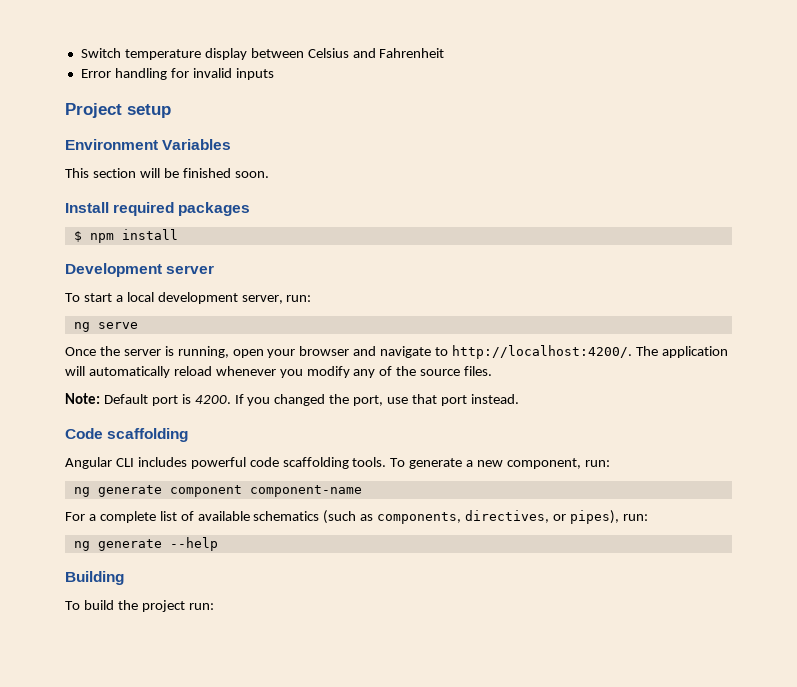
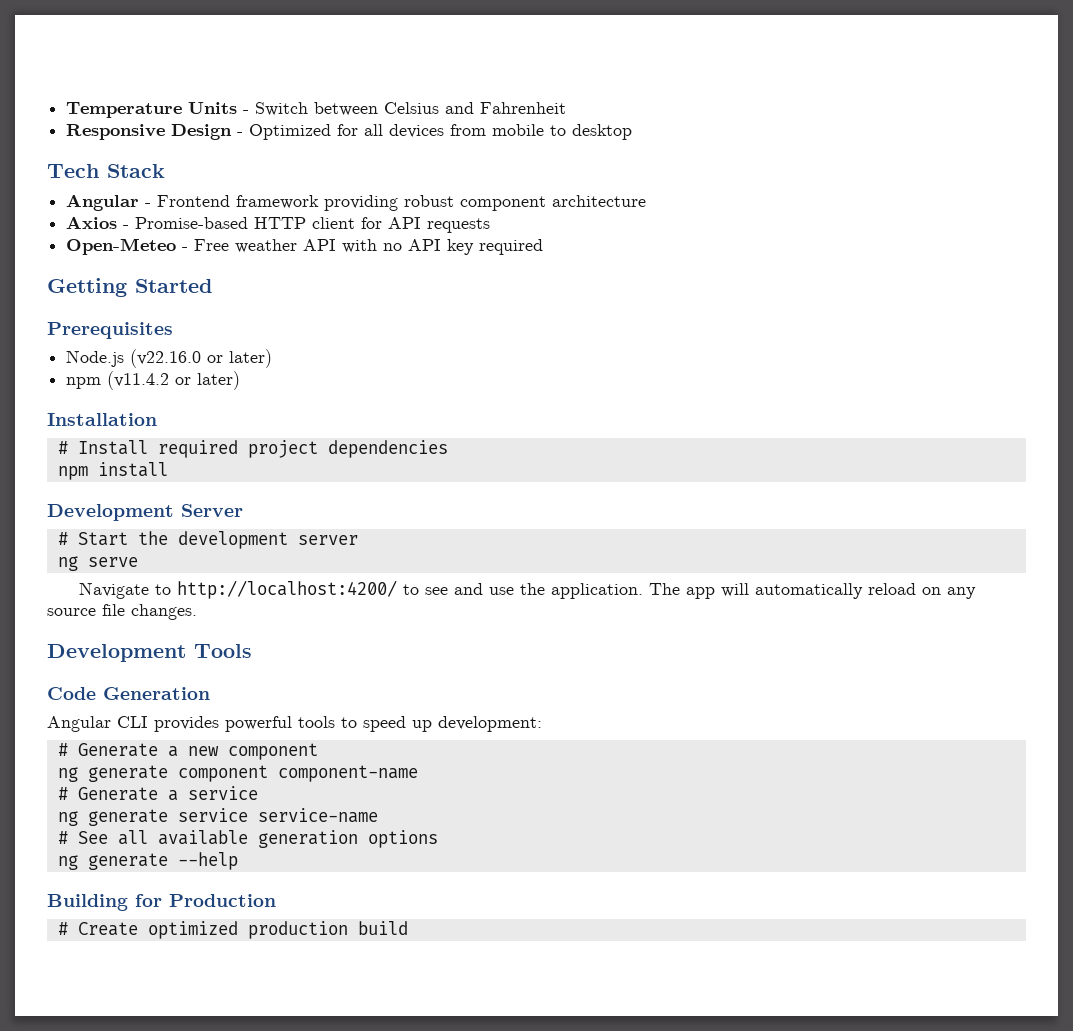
- Switch temperature display between Celsius and Fahrenheit
+ Temperature Units - Switch between Celsius and Fahrenheit
- Error handling for invalid inputs
- Project setup
- Environment Variables
- This section will be finished soon.
- Install required packages
- $ npm install
- Development server
- To start a local development server, run:
+ Responsive Design - Optimized for all devices from mobile to desktop
+ Tech Stack
+ Angular - Frontend framework providing robust component architecture
+ Axios - Promise-based HTTP client for API requests
+ Open-Meteo - Free weather API with no API key required
+ Getting Started
+ Prerequisites
+ Node.js (v22.16.0 or later)
+ npm (v11.4.2 or later)
+ Installation
+ # Install required project dependencies
+ npm install
+ Development Server
+ # Start the development server
  ng serve
- Once the server is running, open your browser and navigate to http://localhost:4200/. The application will automatically reload whenever you modify any of the source files.
- Note: Default port is 4200. If you changed the port, use that port instead.
+ Navigate to http://localhost:4200/ to see and use the application. The app will automatically reload on any source file changes.
+ Development Tools
- Code scaffolding
+ Code Generation
- Angular CLI includes powerful code scaffolding tools. To generate a new component, run:
+ Angular CLI provides powerful tools to speed up development:
+ # Generate a new component
  ng generate component component-name
- For a complete list of available schematics (such as components, directives, or pipes), run:
+ # Generate a service
+ ng generate service service-name
+ # See all available generation options
  ng generate --help
- Building
- To build the project run:
+ Building for Production
+ # Create optimized production build

